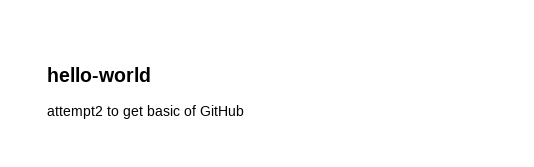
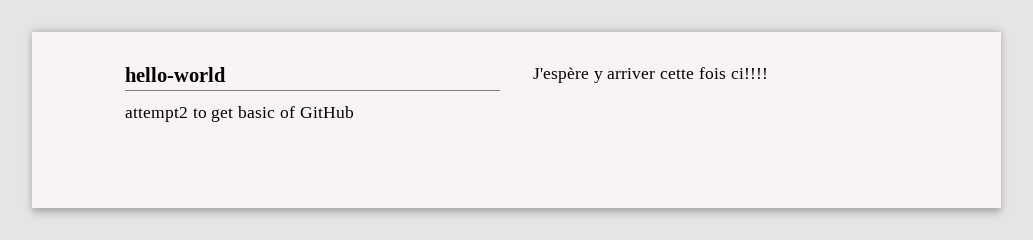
+ J'espère y arriver cette fois ci!!!!

